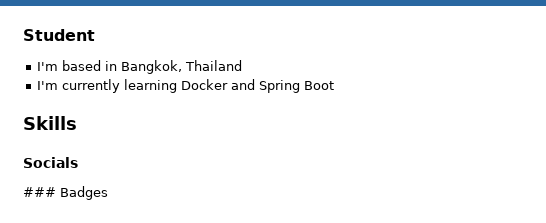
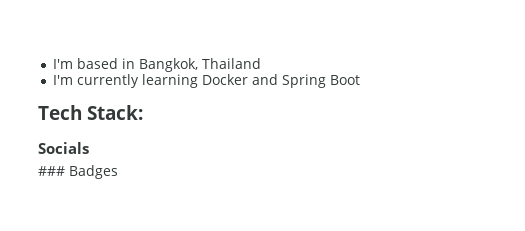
- Student
- Skills
+ Tech Stack:

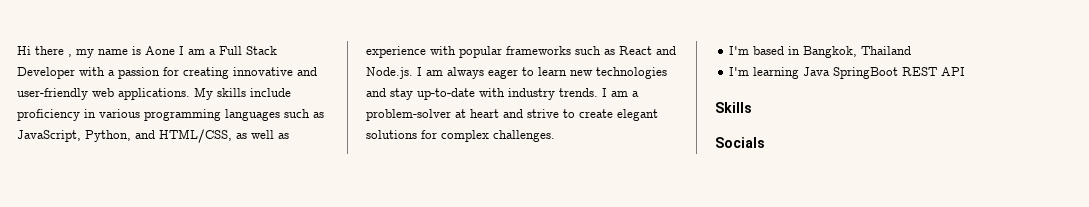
+ Hi there , my name is Aone I am a Full Stack Developer with a passion for creating innovative and user-friendly web applications. My skills include proficiency in various programming languages such as JavaScript, Python, and HTML/CSS, as well as experience with popular frameworks such as React and Node.js. I am always eager to learn new technologies and stay up-to-date with industry trends. I am a problem-solver at heart and strive to create elegant solutions for complex challenges.
- I'm currently learning Docker and Spring Boot
- Tech Stack:
+ I'm learning Java SpringBoot REST API
+ Skills
- ### Badges

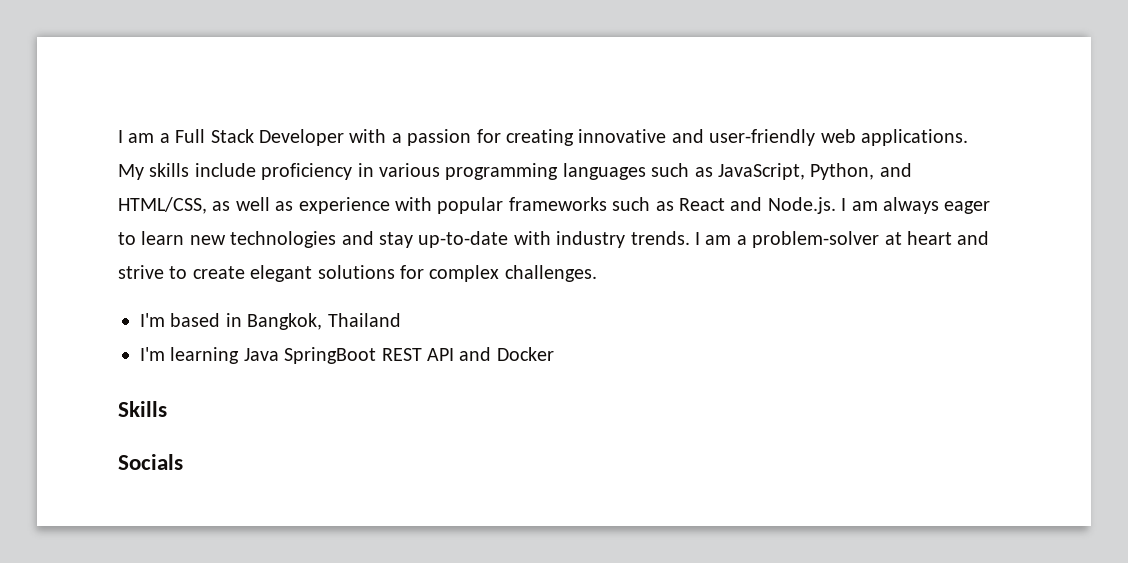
- Hi there , my name is Aone I am a Full Stack Developer with a passion for creating innovative and user-friendly web applications.
+ I am a Full Stack Developer with a passion for creating innovative and user-friendly web applications.
- I'm learning Java SpringBoot REST API
+ I'm learning Java SpringBoot REST API and Docker

